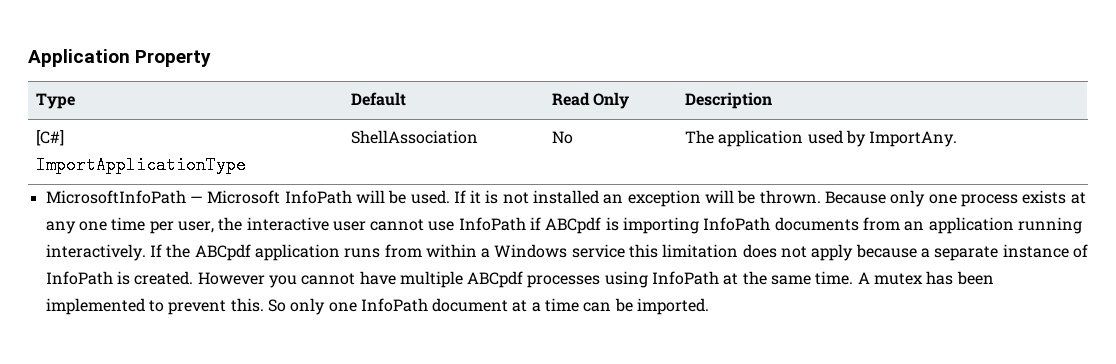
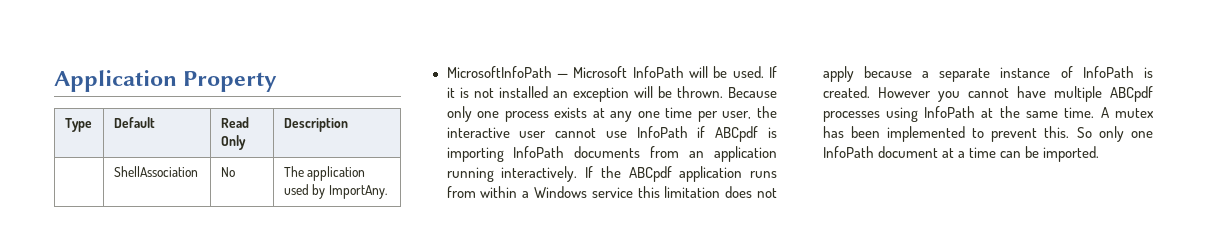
- [C#]
- ImportApplicationType | ShellAssociation | No | The application used by ImportAny.
+ | ShellAssociation | No | The application used by ImportAny.

